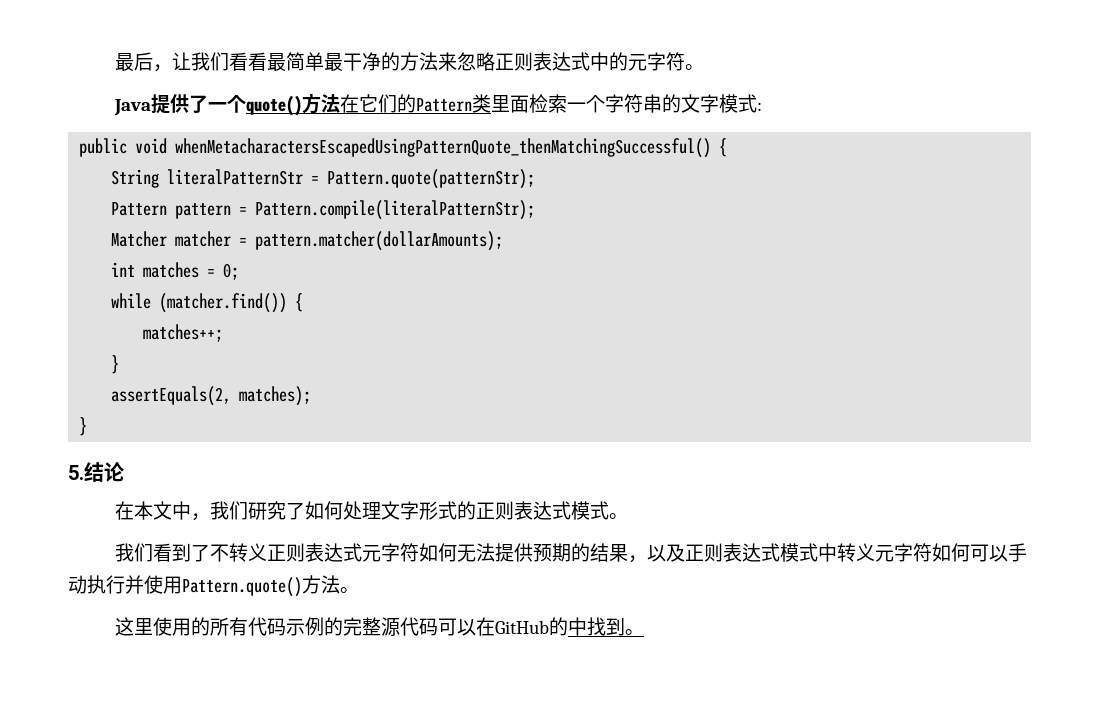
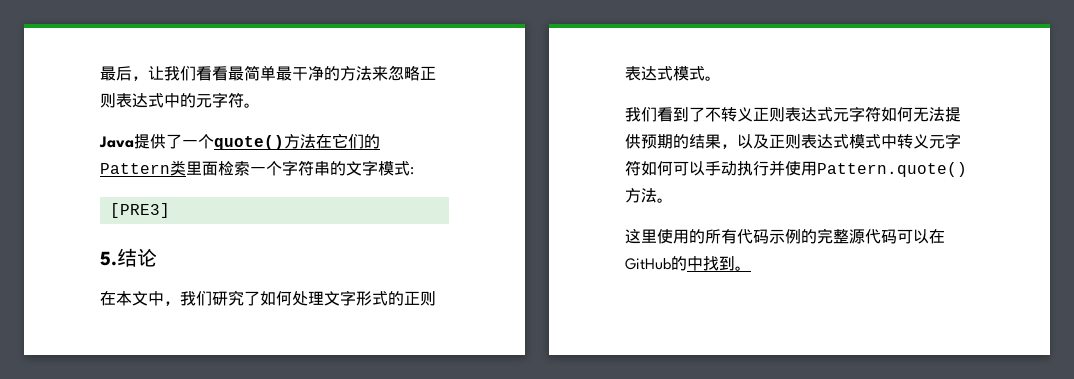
- public void whenMetacharactersEscapedUsingPatternQuote_thenMatchingSuccessful() {
- String literalPatternStr = Pattern.quote(patternStr);
- Pattern pattern = Pattern.compile(literalPatternStr);
- Matcher matcher = pattern.matcher(dollarAmounts);
- int matches = 0;
- while (matcher.find()) {
- matches++;
- }
- assertEquals(2, matches);
- }
+ [PRE3]

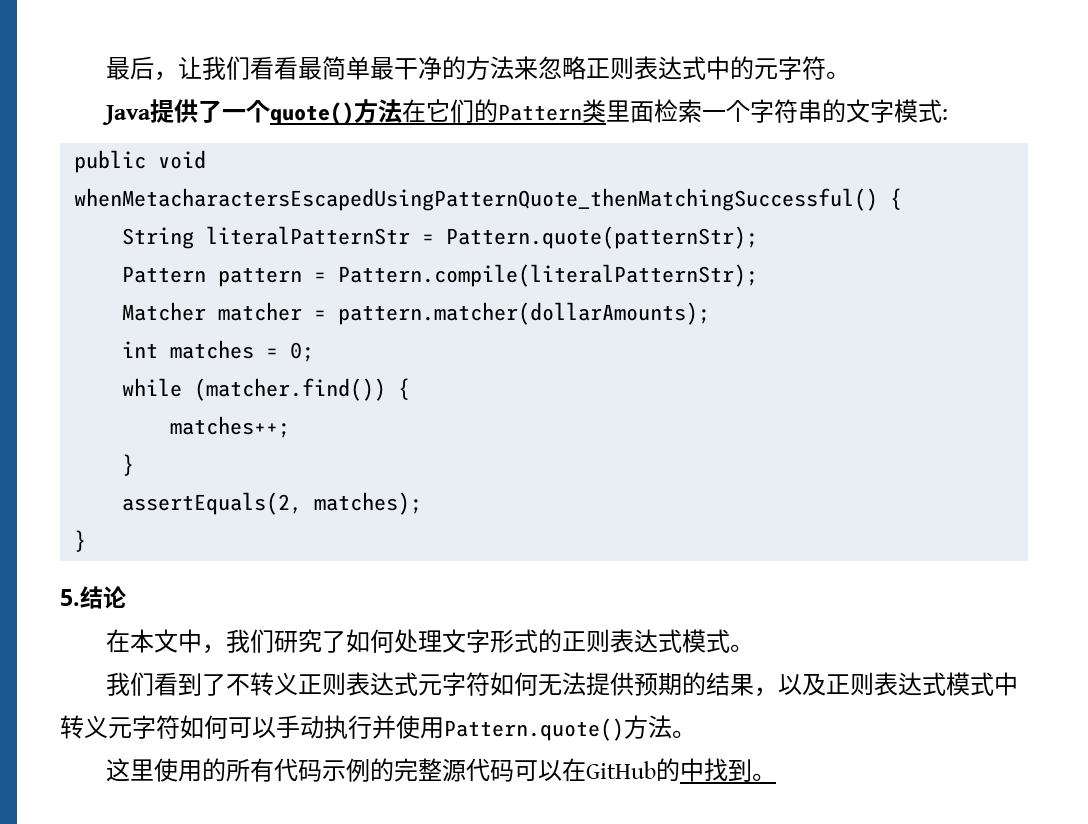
- [PRE3]
+ public void whenMetacharactersEscapedUsingPatternQuote_thenMatchingSuccessful() {
+ String literalPatternStr = Pattern.quote(patternStr);
+ Pattern pattern = Pattern.compile(literalPatternStr);
+ Matcher matcher = pattern.matcher(dollarAmounts);
+ int matches = 0;
+ while (matcher.find()) {
+ matches++;
+ }
+ assertEquals(2, matches);
+ }

